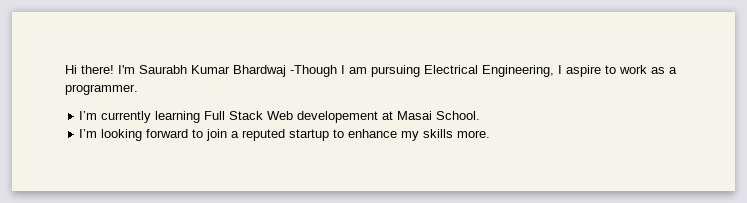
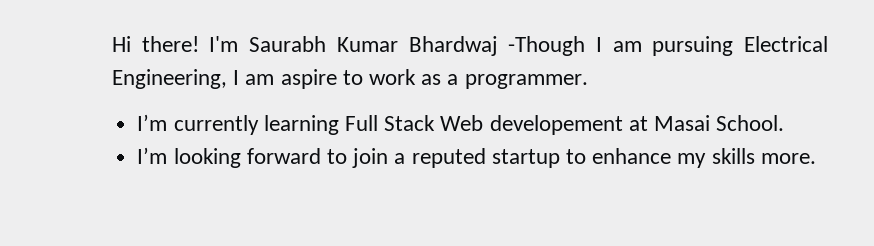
- I'm Saurabh Kumar Bhardwaj -Though I am pursuing Electrical Engineering, I aspire to work as a programmer.
+ I'm Saurabh Kumar Bhardwaj -Though I am pursuing Electrical Engineering, I am aspire to work as a programmer.

